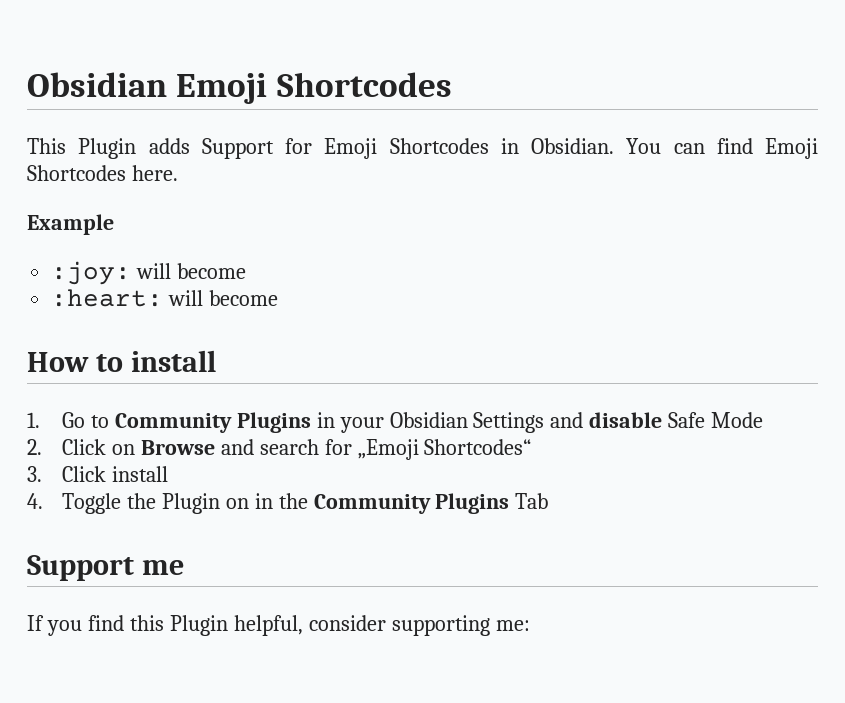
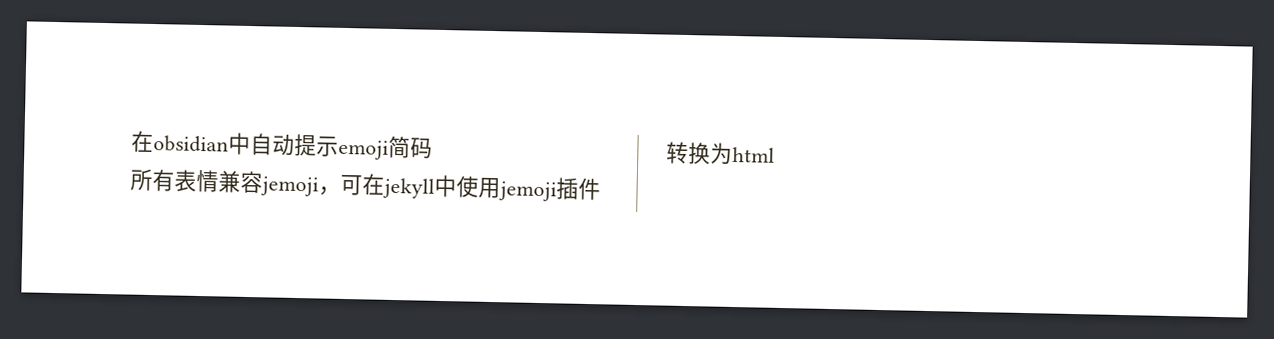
- Obsidian Emoji Shortcodes
- This Plugin adds Support for Emoji Shortcodes in Obsidian. You can find Emoji Shortcodes here.
- Example
- :joy: will become
- :heart: will become
- How to install
- 1. Go to Community Plugins in your Obsidian Settings and disable Safe Mode
- 2. Click on Browse and search for „Emoji Shortcodes“
- 3. Click install
- 4. Toggle the Plugin on in the Community Plugins Tab
- Support me
- If you find this Plugin helpful, consider supporting me:
+ 在obsidian中自动提示emoji简码
+ 所有表情兼容jemoji，可在jekyll中使用jemoji插件转换为html

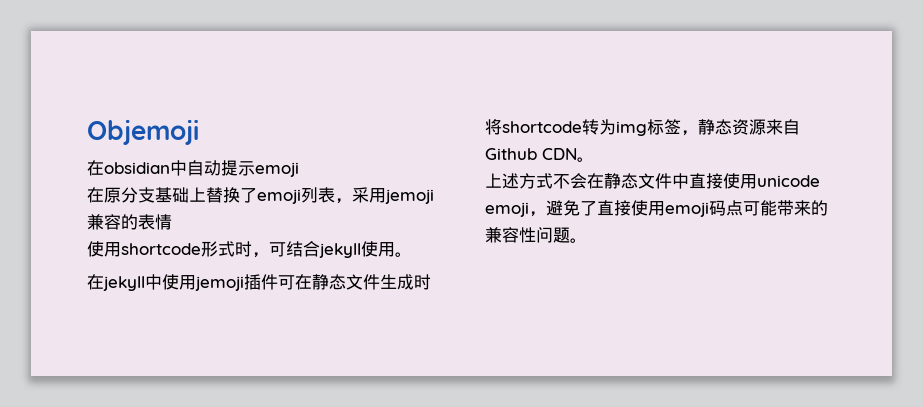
+ Objemoji
- 在obsidian中自动提示emoji简码
- 所有表情兼容jemoji，可在jekyll中使用jemoji插件转换为html
+ 在obsidian中自动提示emoji
+ 在原分支基础上替换了emoji列表，采用jemoji兼容的表情
+ 使用shortcode形式时，可结合jekyll使用。
+ 在jekyll中使用jemoji插件可在静态文件生成时将shortcode转为img标签，静态资源来自Github CDN。
+ 上述方式不会在静态文件中直接使用unicode emoji，避免了直接使用emoji码点可能带来的兼容性问题。

